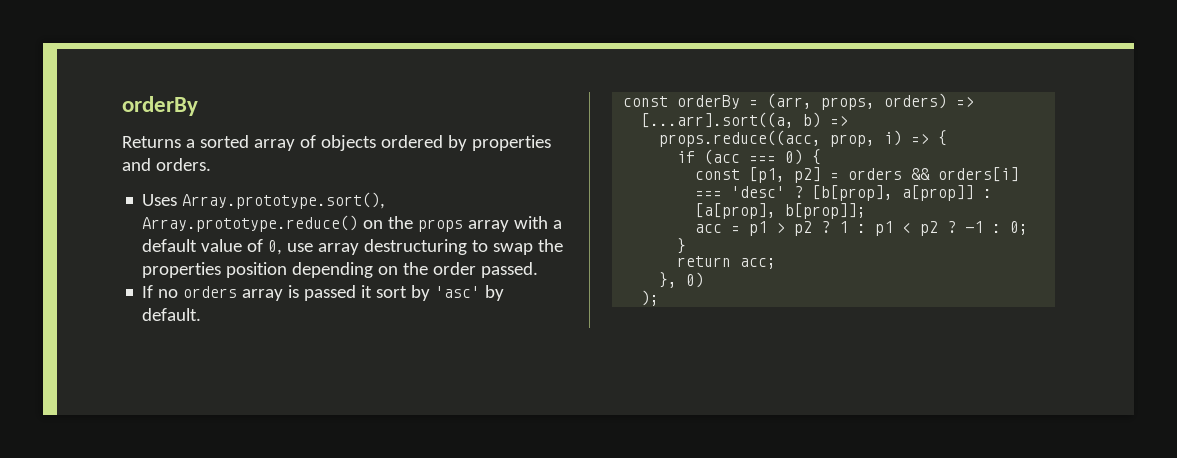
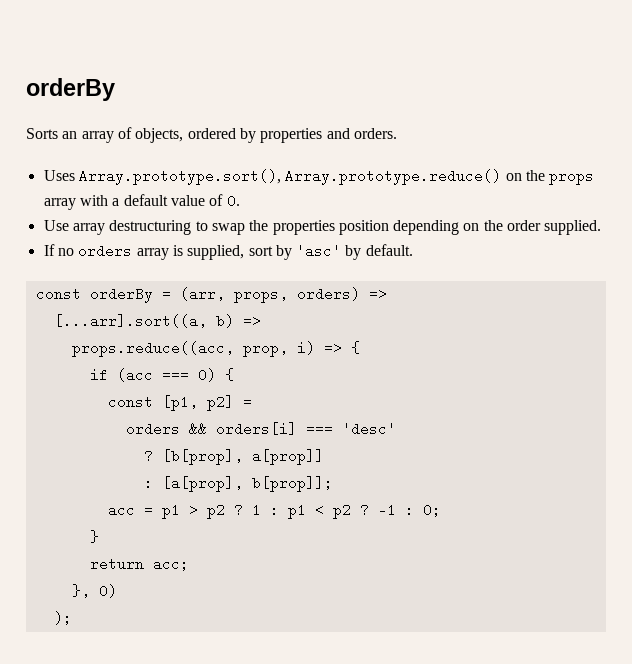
- Returns a sorted array of objects ordered by properties and orders.
+ Sorts an array of objects, ordered by properties and orders.
- Uses Array.prototype.sort(), Array.prototype.reduce() on the props array with a default value of 0, use array destructuring to swap the properties position depending on the order passed.
+ Uses Array.prototype.sort(), Array.prototype.reduce() on the props array with a default value of 0.
+ Use array destructuring to swap the properties position depending on the order supplied.
- If no orders array is passed it sort by 'asc' by default.
+ If no orders array is supplied, sort by 'asc' by default.
- const [p1, p2] = orders && orders[i] === 'desc' ?
+ const [p1, p2] =
+ orders && orders[i] === 'desc'
+ ?
- [b[prop], a[prop]] : [a[prop], b[prop]];
+ [b[prop], a[prop]]
+ : [a[prop], b[prop]];

